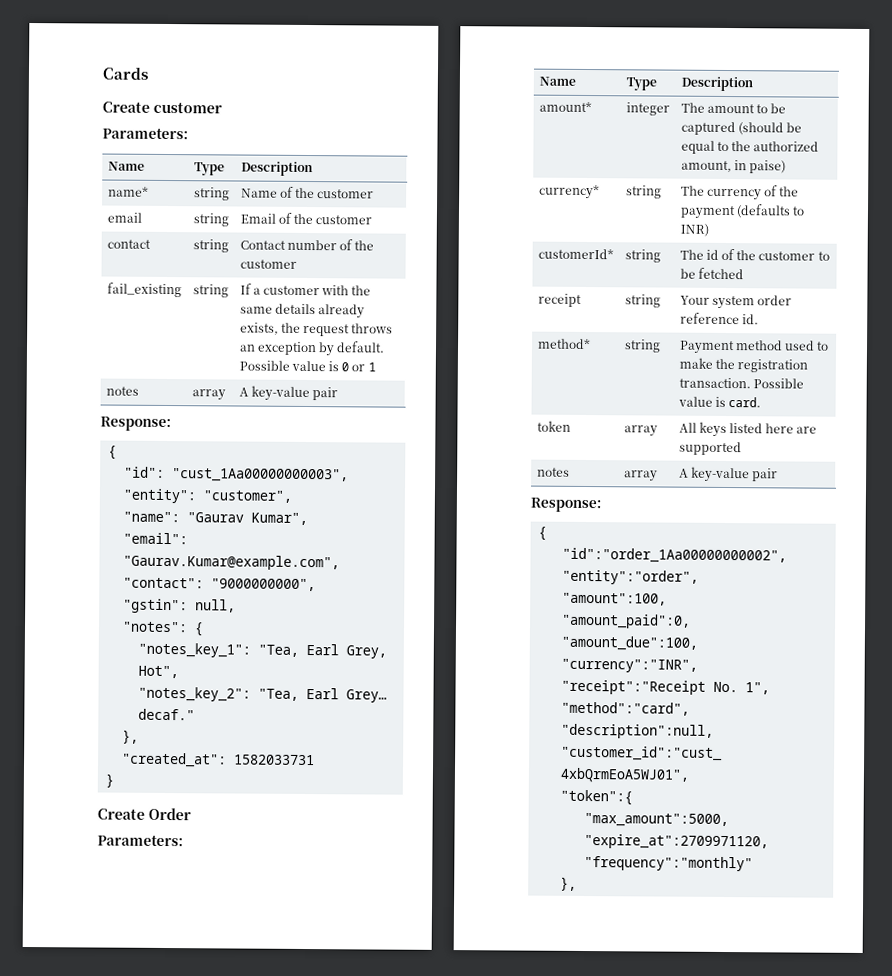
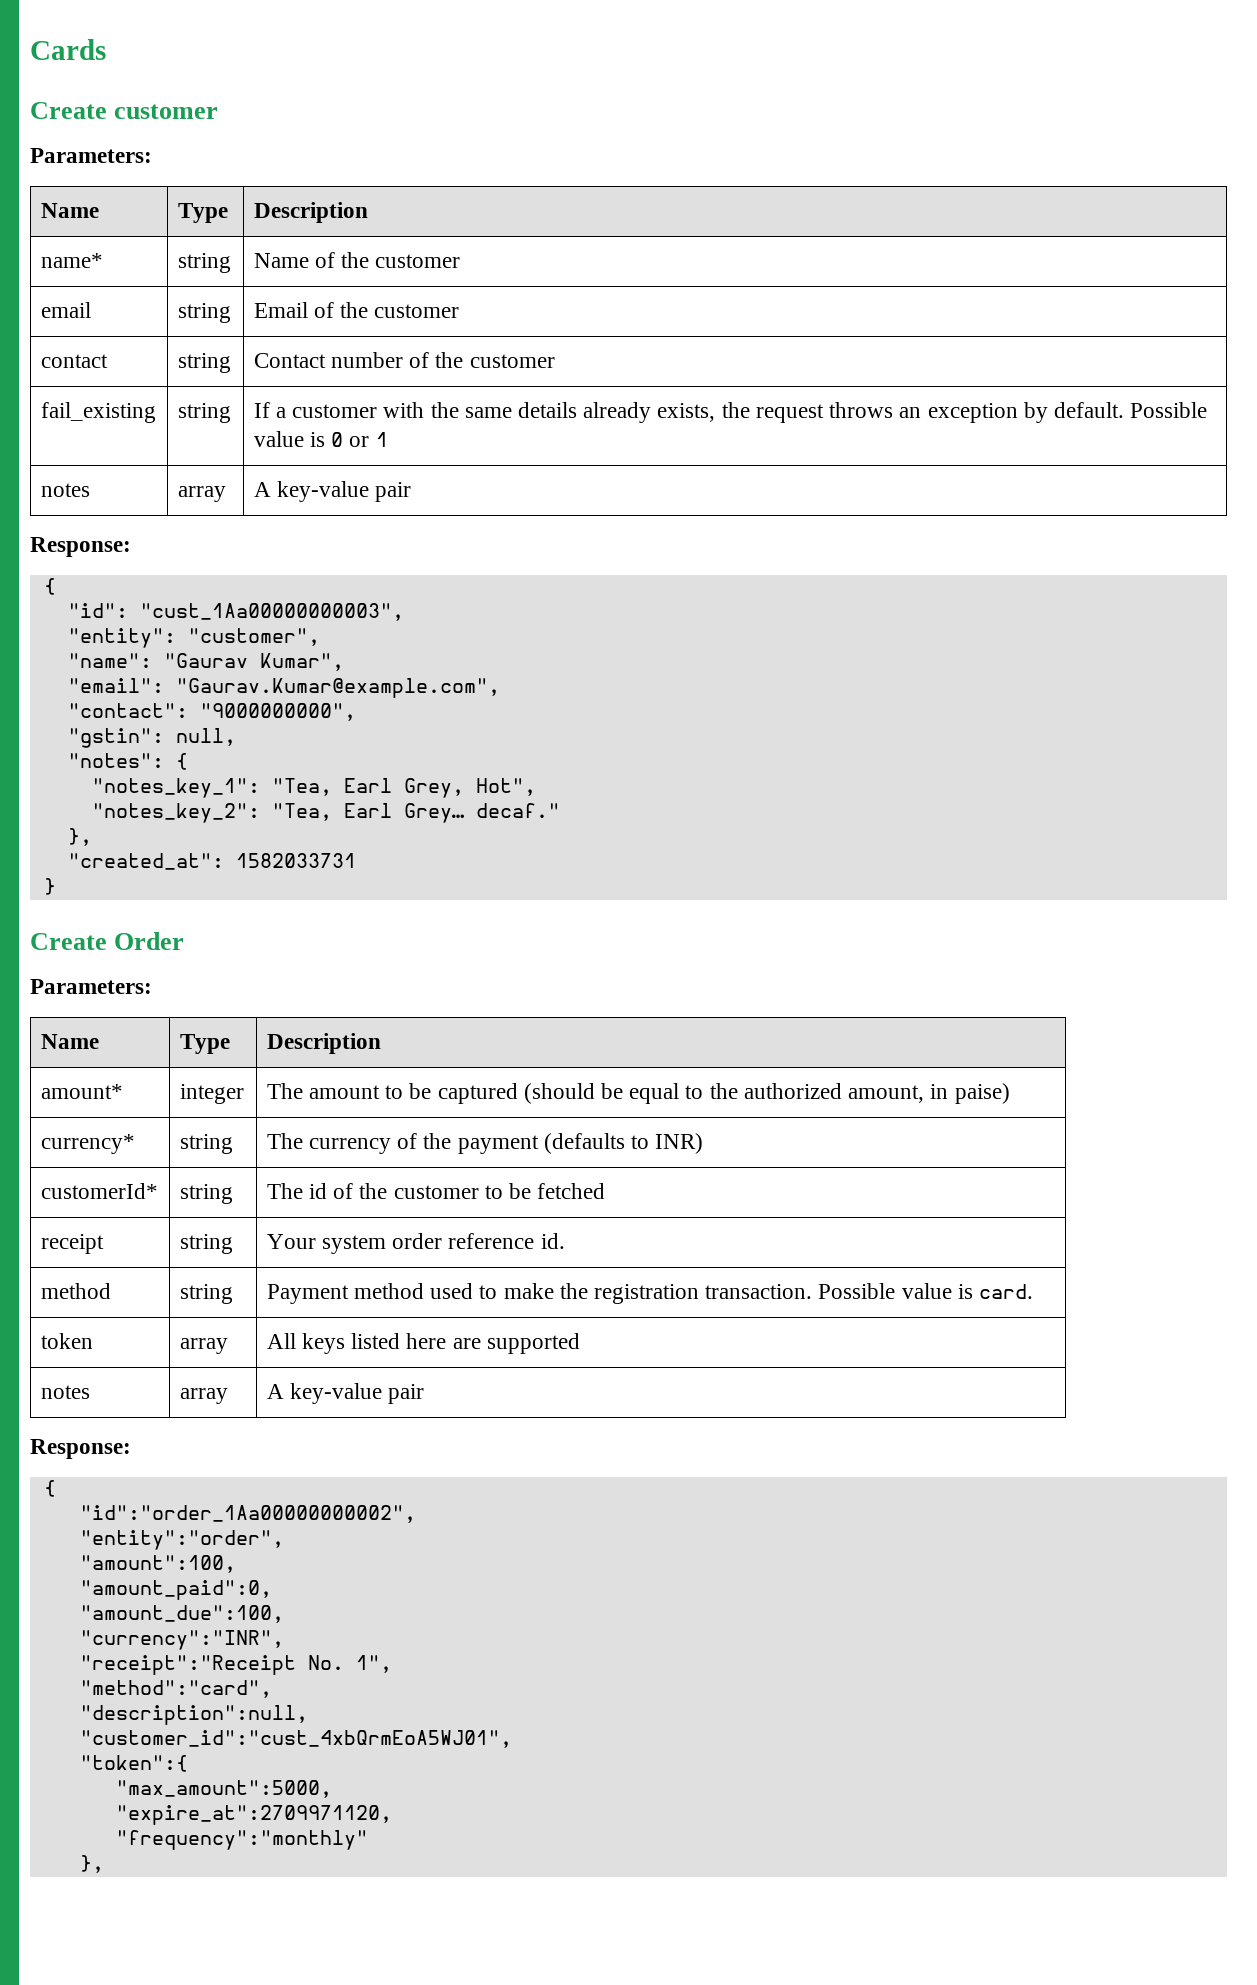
- method* | string | Payment method used to make the registration transaction. Possible value is card.
+ method | string | Payment method used to make the registration transaction. Possible value is card.

